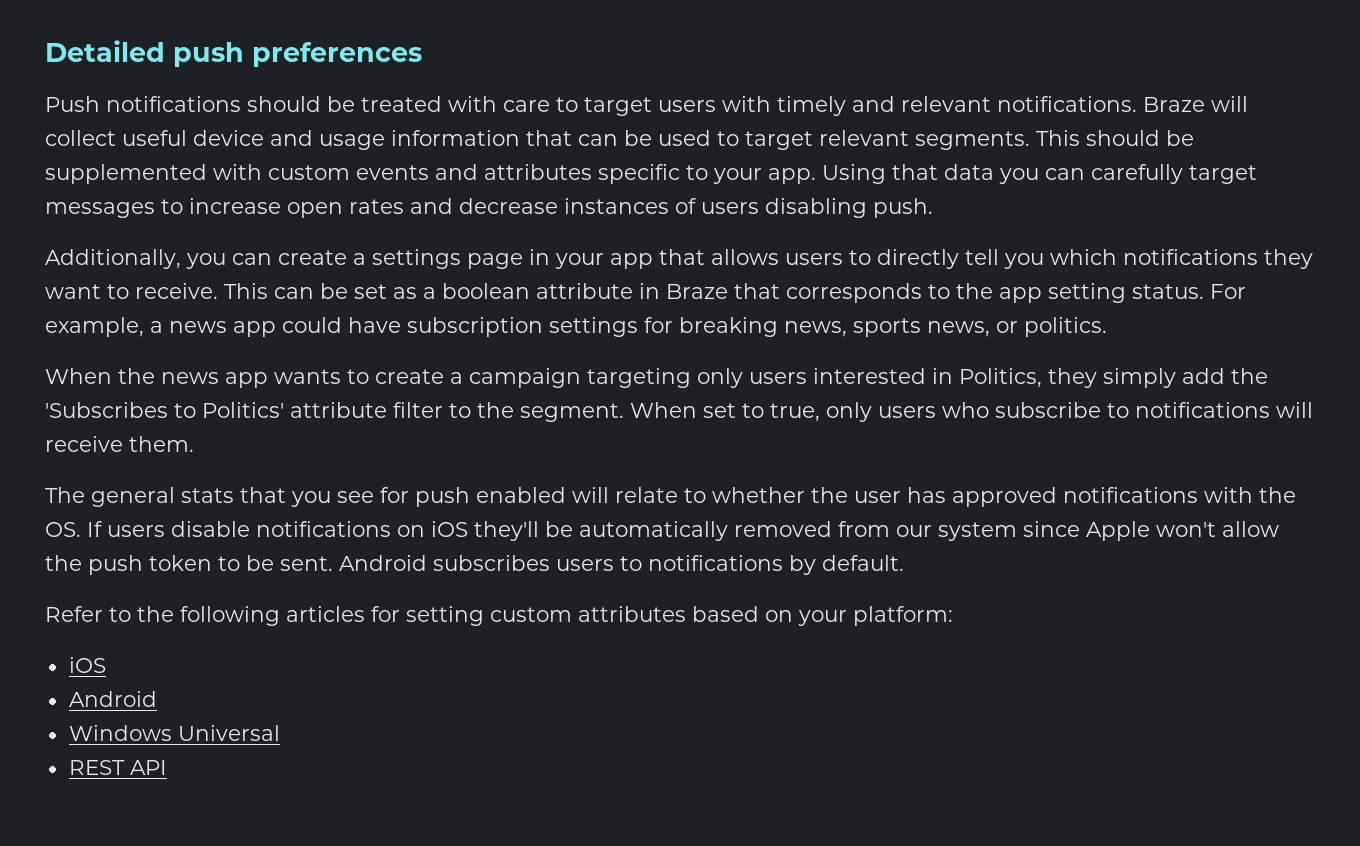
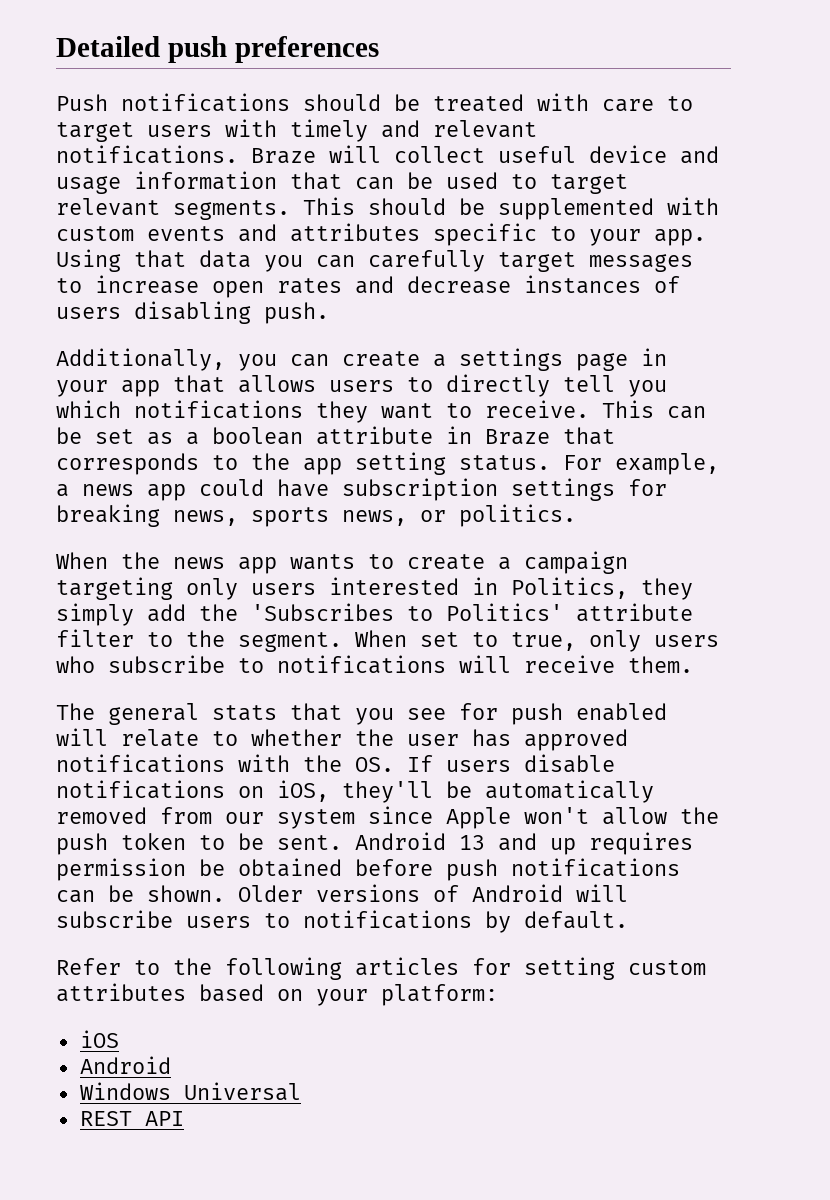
- The general stats that you see for push enabled will relate to whether the user has approved notifications with the OS. If users disable notifications on iOS they'll be automatically removed from our system since Apple won't allow the push token to be sent.
+ The general stats that you see for push enabled will relate to whether the user has approved notifications with the OS. If users disable notifications on iOS, they'll be automatically removed from our system since Apple won't allow the push token to be sent.
- Android subscribes users to notifications by default.
+ Android 13 and up requires permission be obtained before push notifications can be shown. Older versions of Android will subscribe users to notifications by default.

